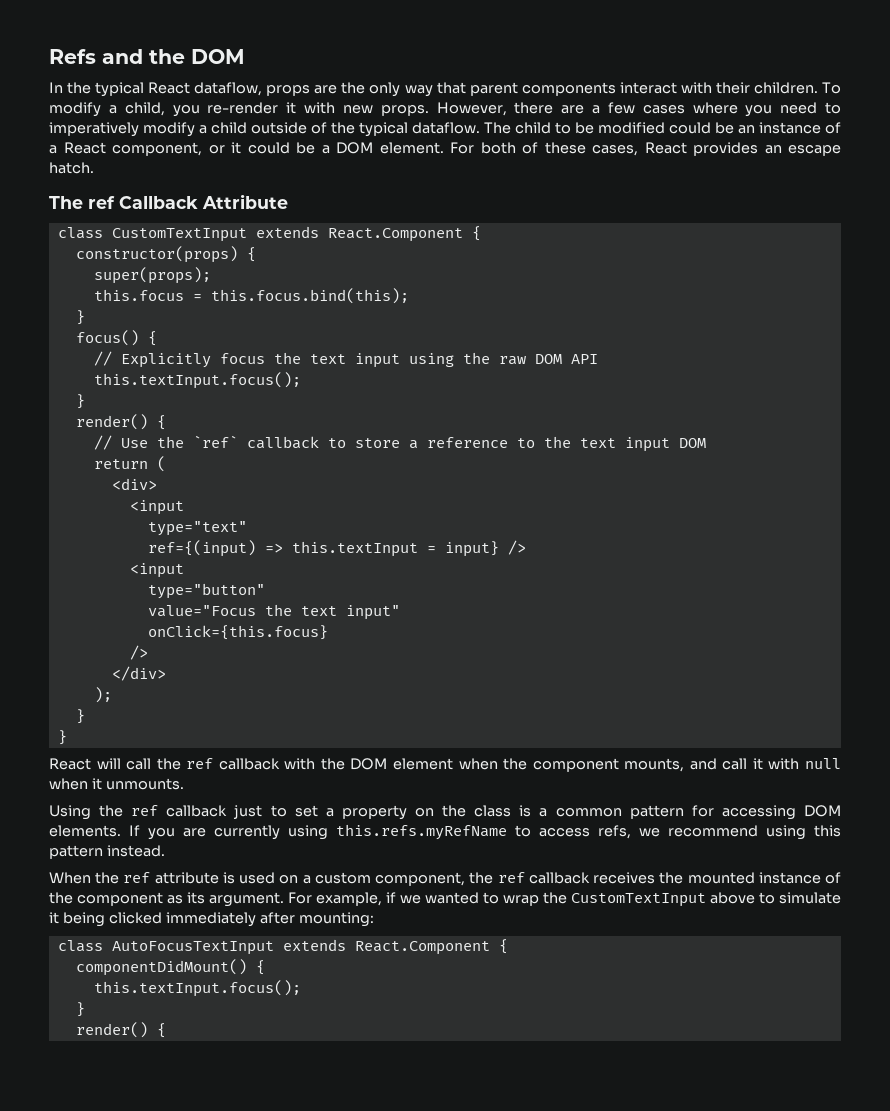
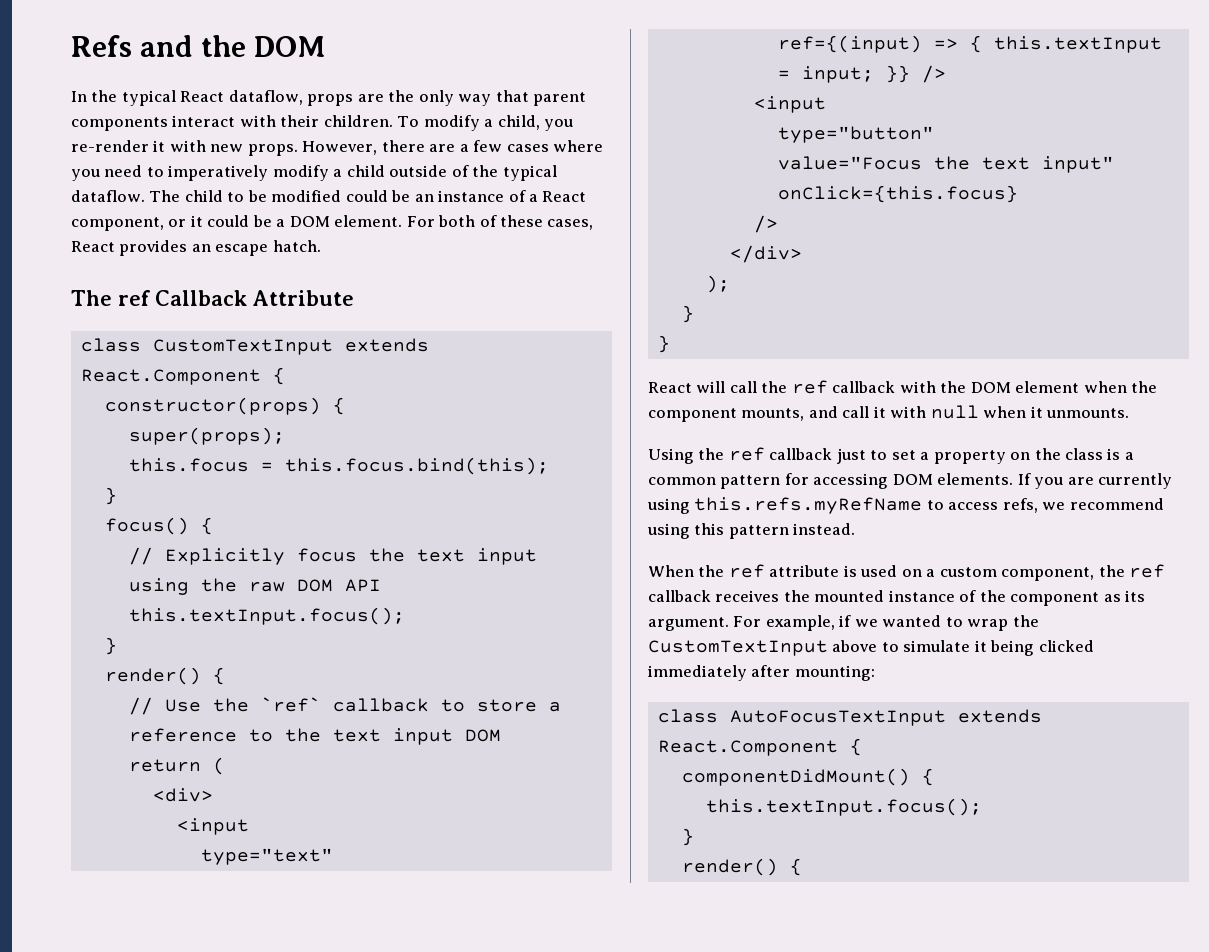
- ref={(input) => this.textInput = input} />
+ ref={(input) => { this.textInput = input; }} />

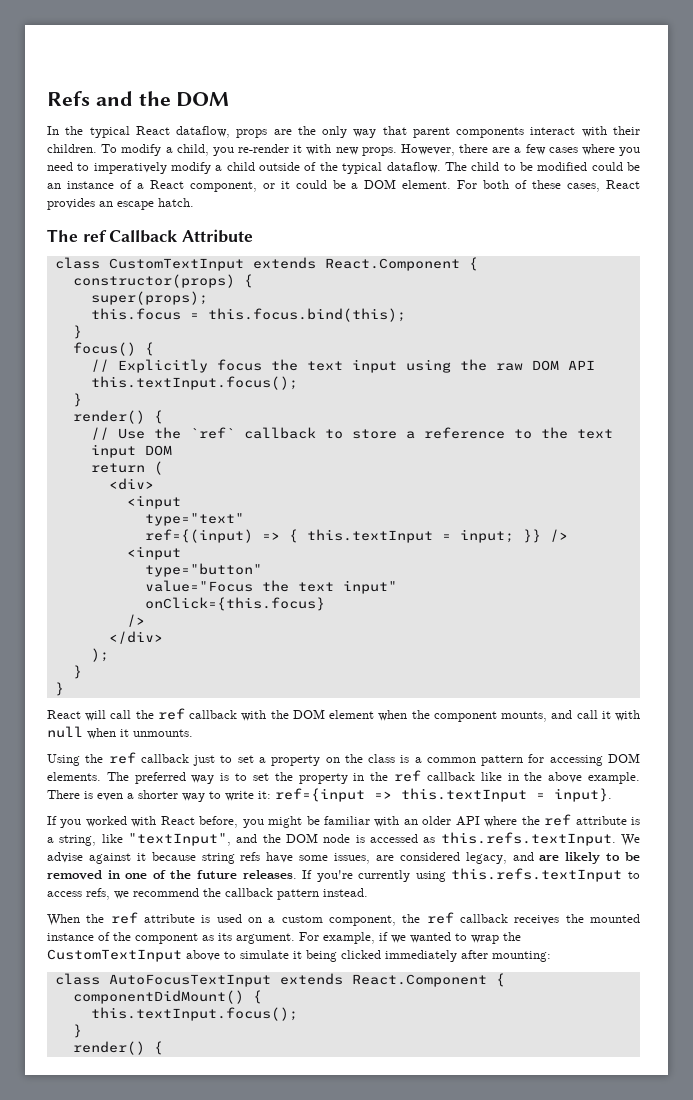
- If you are currently using this.refs.myRefName to access refs, we recommend using this pattern instead.
+ The preferred way is to set the property in the ref callback like in the above example. There is even a shorter way to write it: ref={input => this.textInput = input}.
+ If you worked with React before, you might be familiar with an older API where the ref attribute is a string, like "textInput", and the DOM node is accessed as this.refs.textInput. We advise against it because string refs have some issues, are considered legacy, and are likely to be removed in one of the future releases. If you're currently using this.refs.textInput to access refs, we recommend the callback pattern instead.

